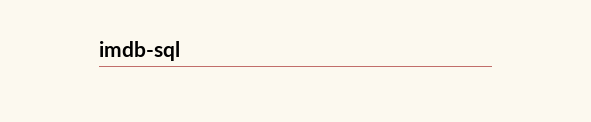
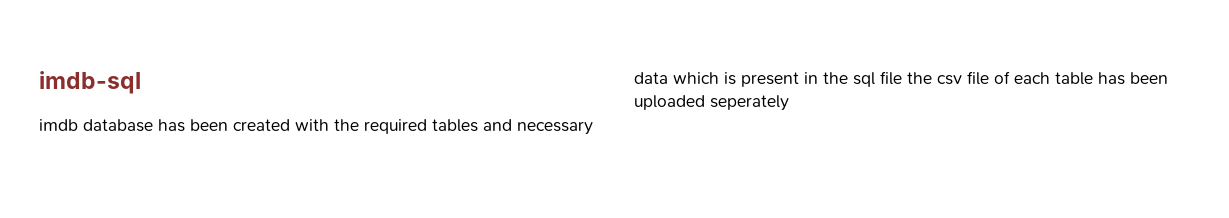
+ imdb database has been created with the required tables and necessary data which is present in the sql file the csv file of each table has been uploaded seperately

